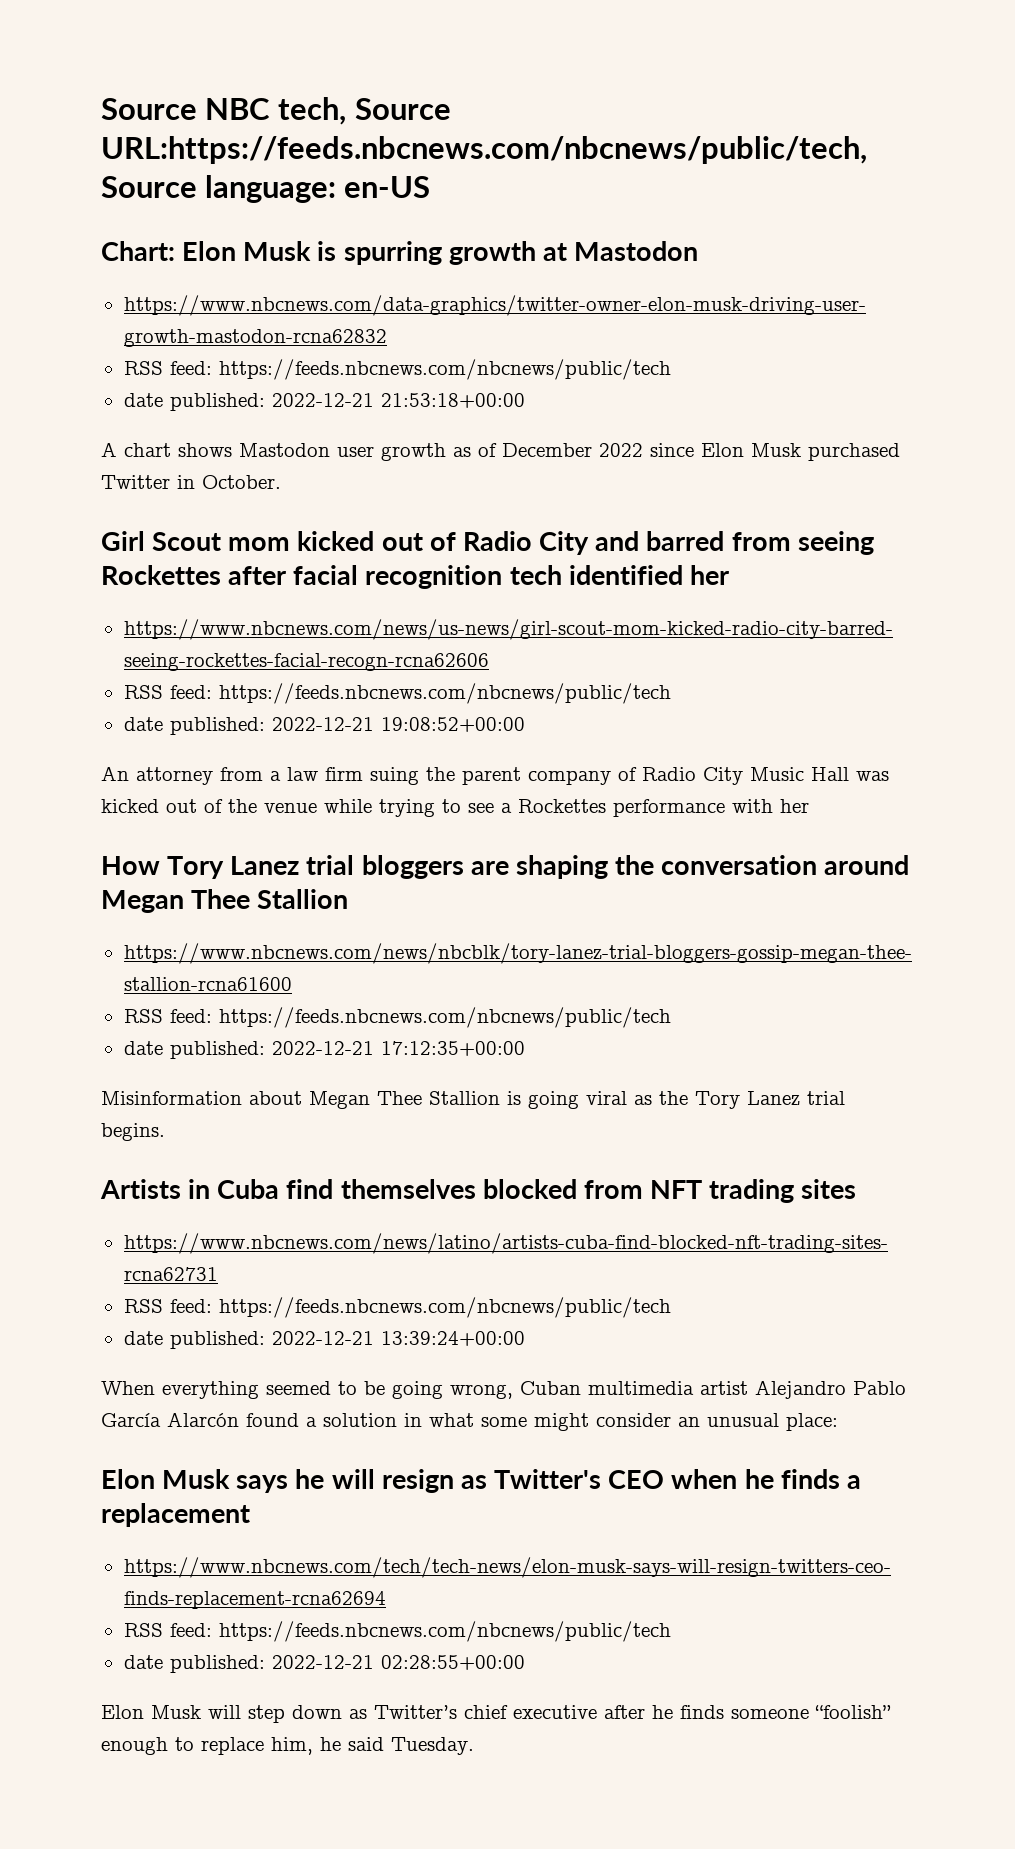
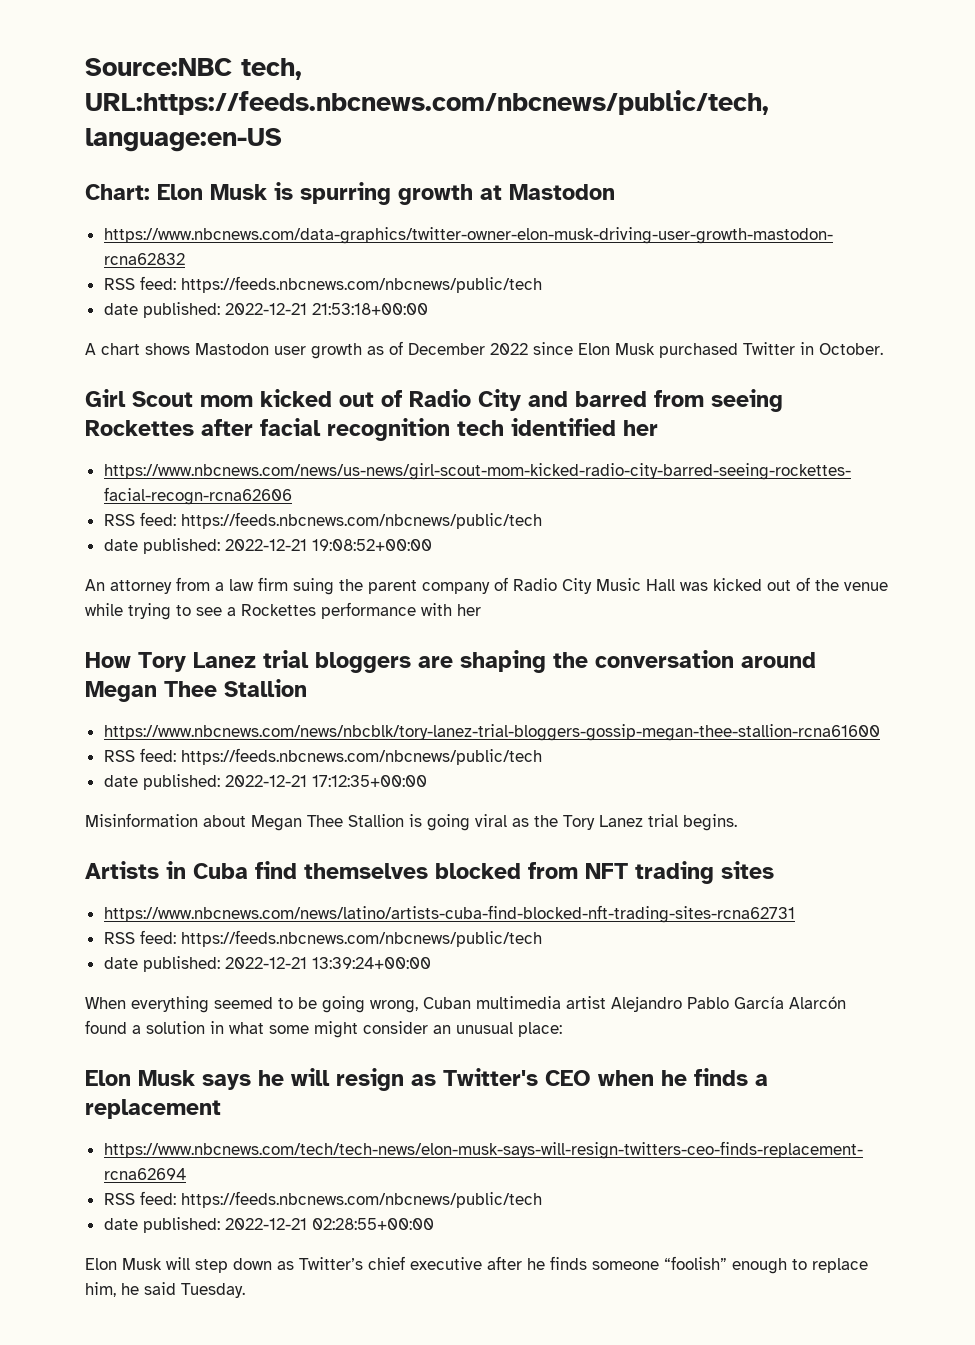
- Source NBC tech, Source URL:https://feeds.nbcnews.com/nbcnews/public/tech, Source language: en-US
+ Source:NBC tech, URL:https://feeds.nbcnews.com/nbcnews/public/tech, language:en-US

